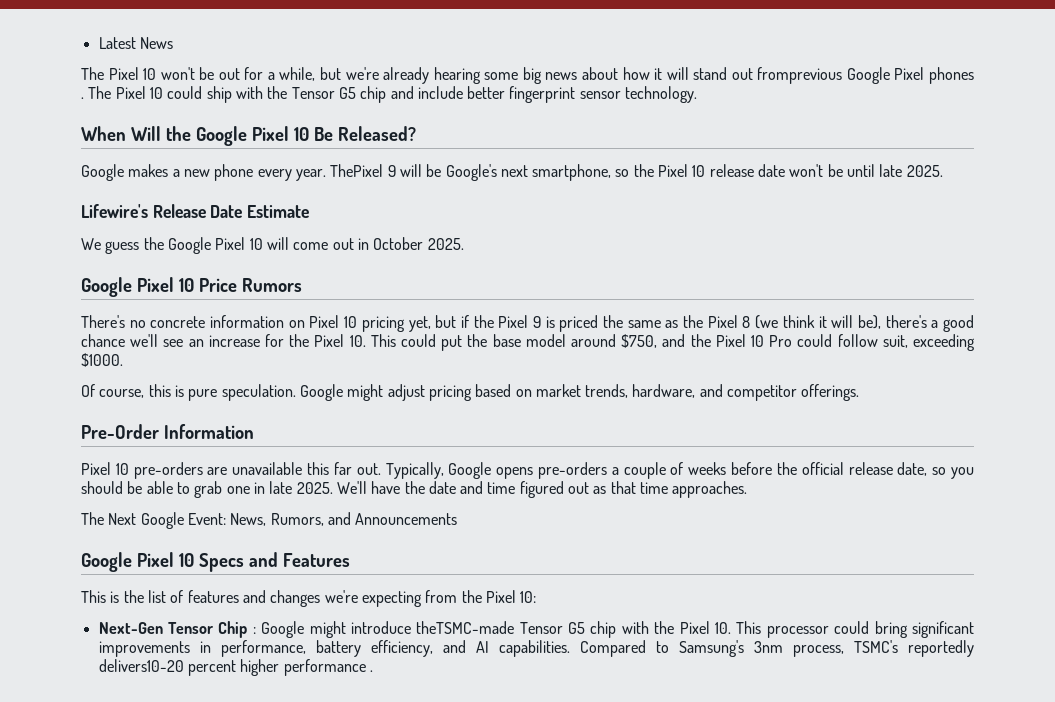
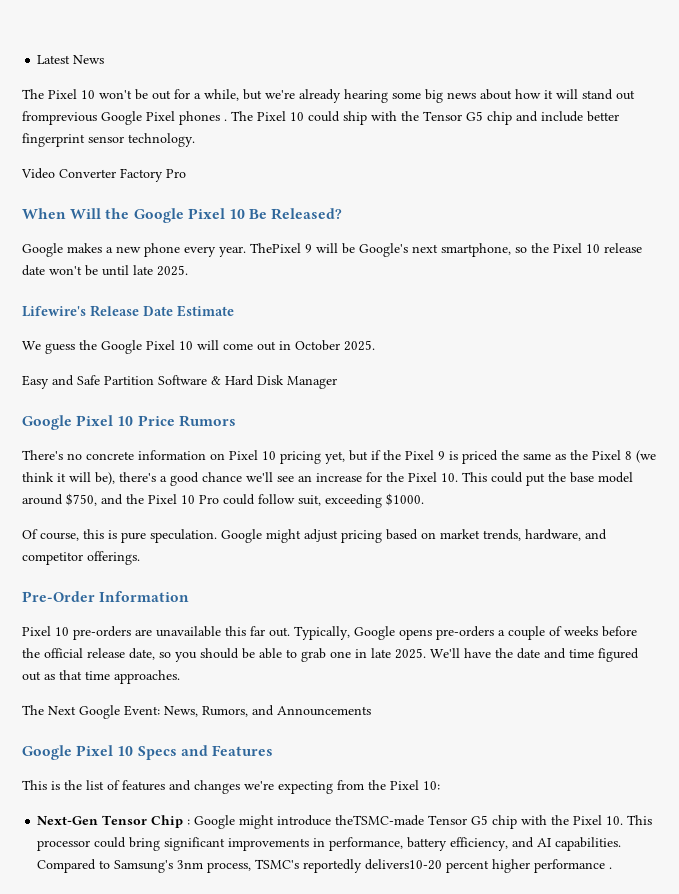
+ Video Converter Factory Pro
+ Easy and Safe Partition Software & Hard Disk Manager

